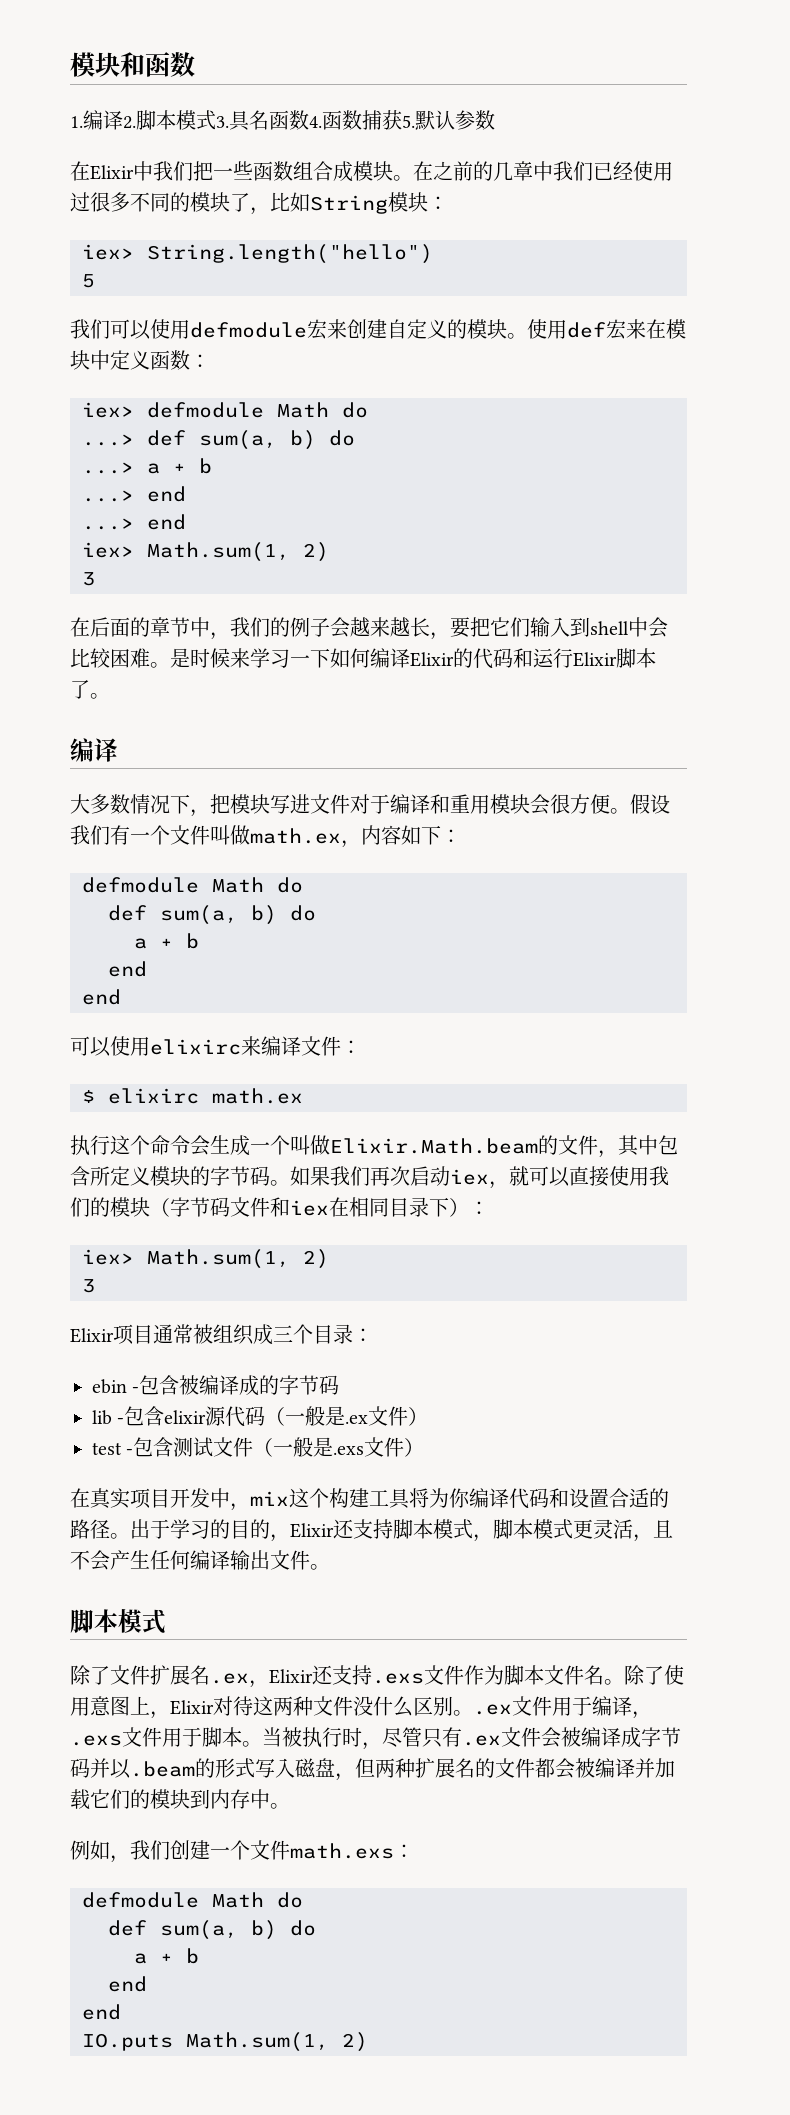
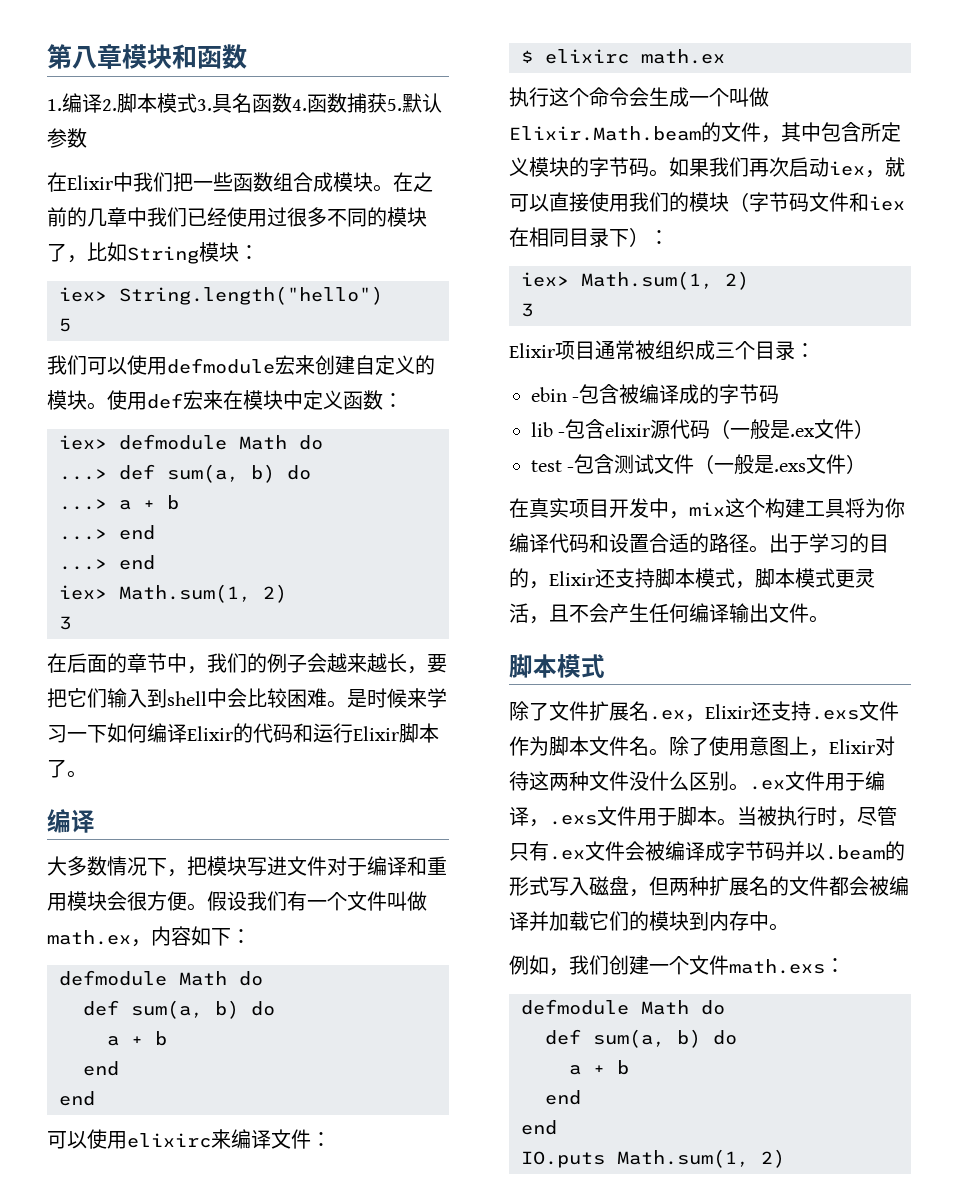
- 模块和函数
+ 第八章模块和函数

